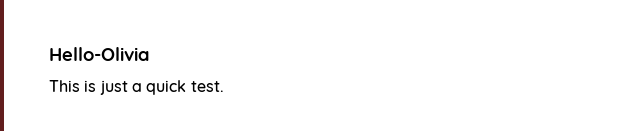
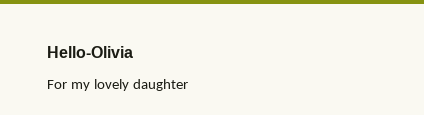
- This is just a quick test.
+ For my lovely daughter

